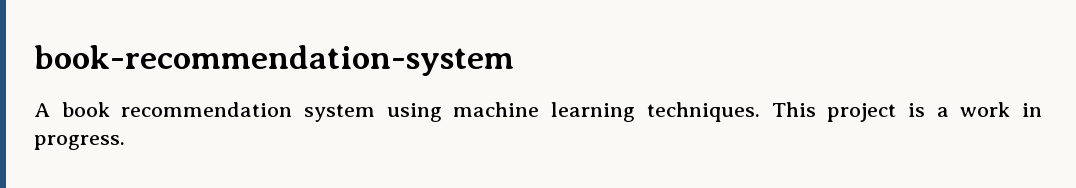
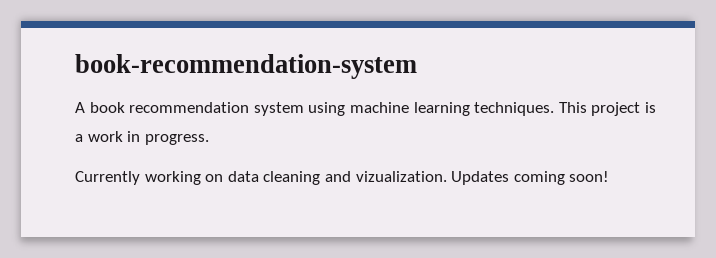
+ Currently working on data cleaning and vizualization. Updates coming soon!

